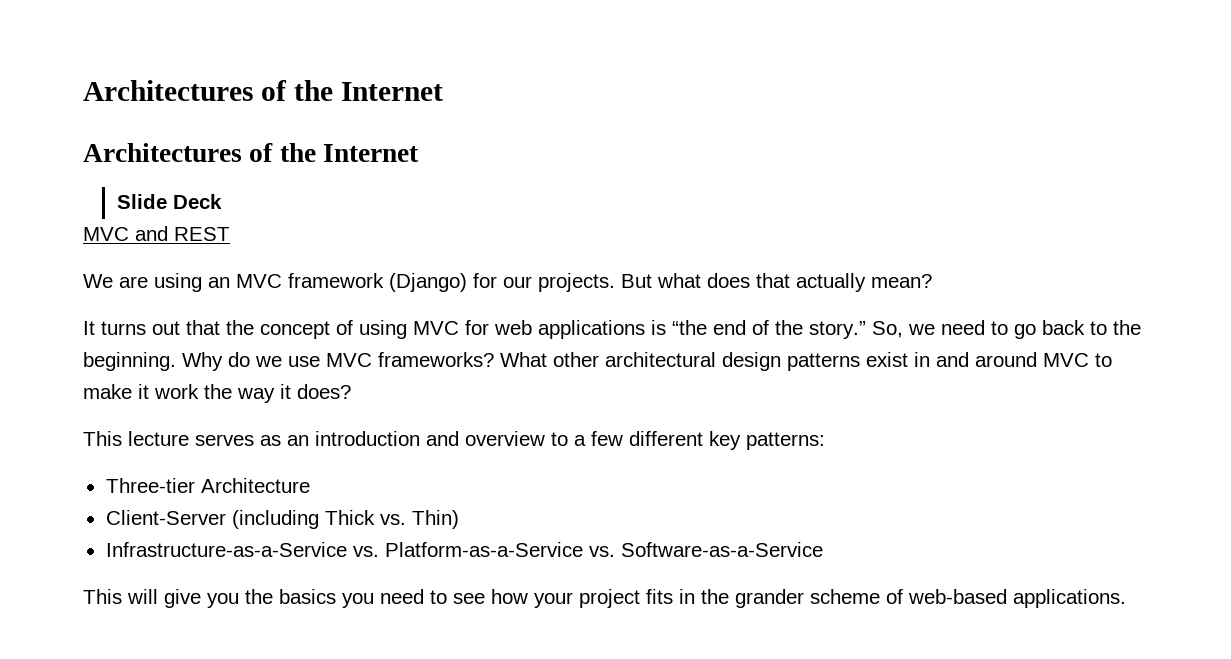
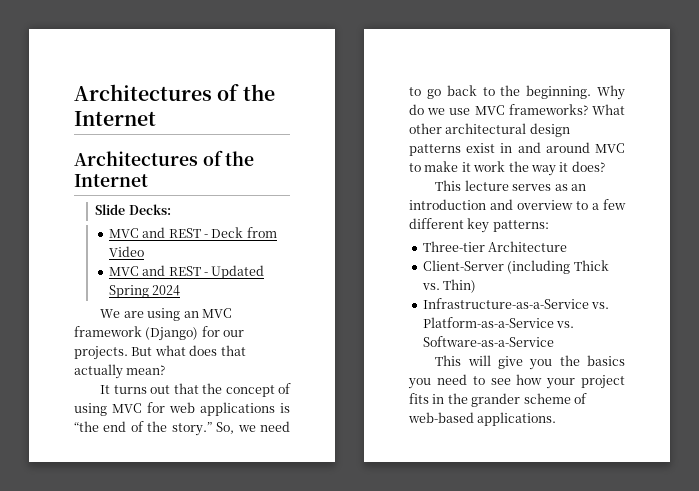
- Slide Deck
- MVC and REST
+ Slide Decks:
+ MVC and REST - Deck from Video
+ MVC and REST - Updated Spring 2024

